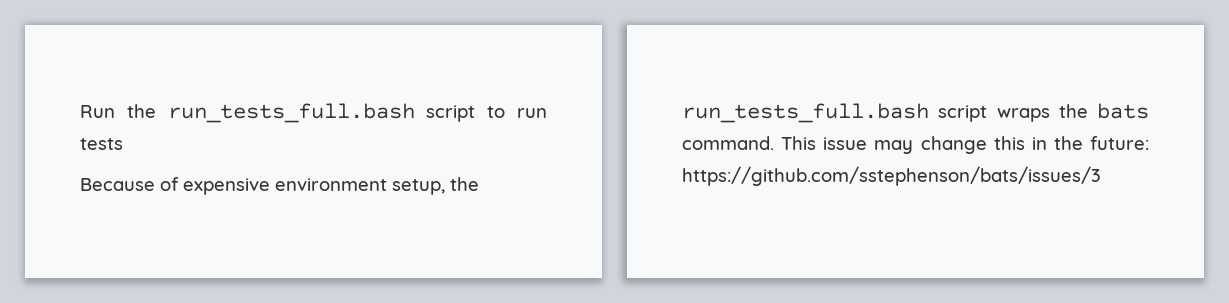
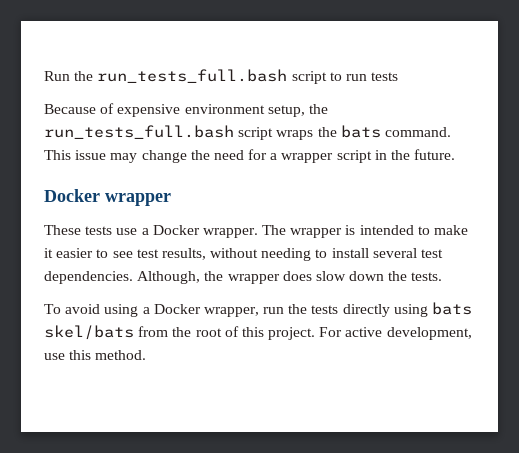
- This issue may change this in the future: https://github.com/sstephenson/bats/issues/3
+ This issue may change the need for a wrapper script in the future.
+ Docker wrapper
+ These tests use a Docker wrapper. The wrapper is intended to make it easier to see test results, without needing to install several test dependencies. Although, the wrapper does slow down the tests.
+ To avoid using a Docker wrapper, run the tests directly using bats skel/bats from the root of this project. For active development, use this method.

